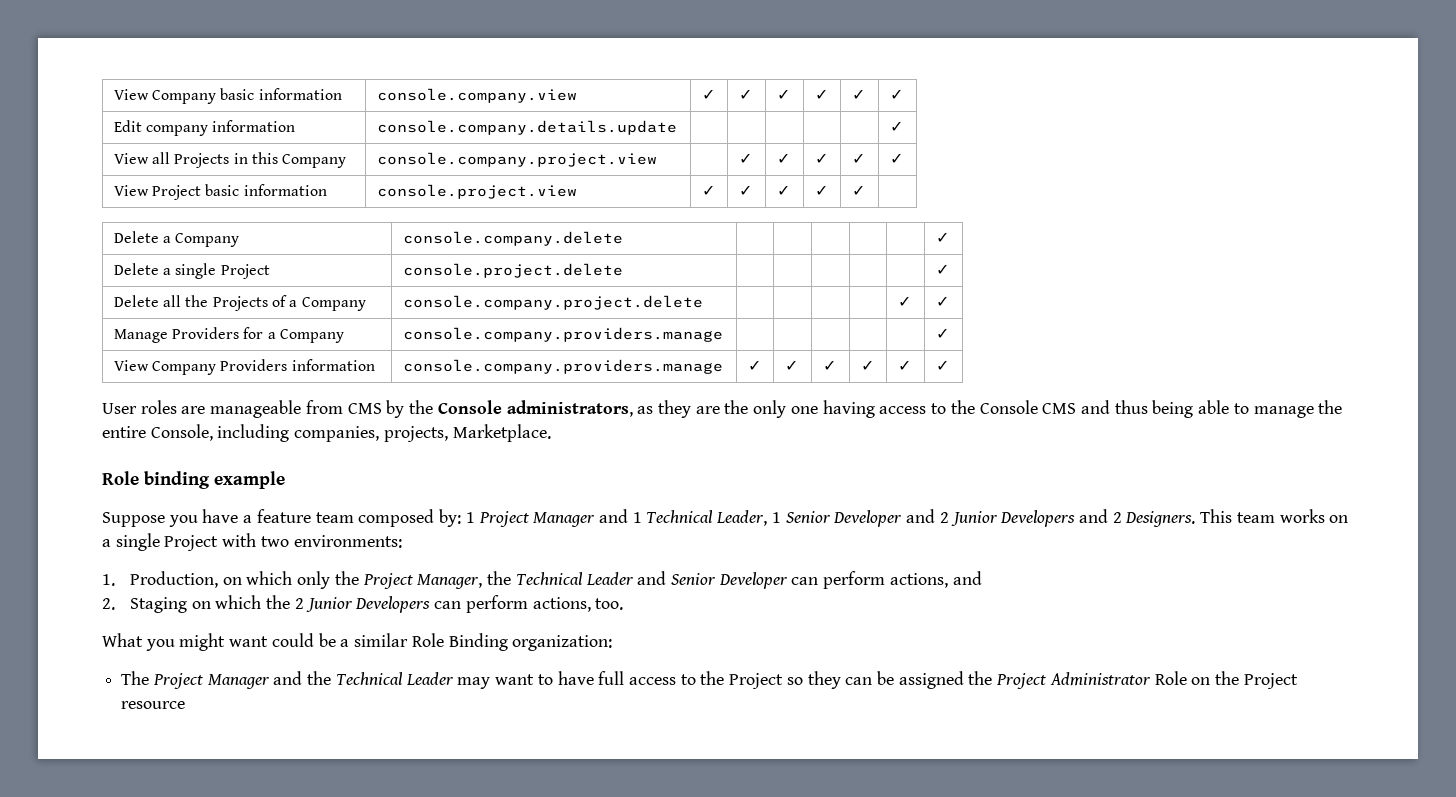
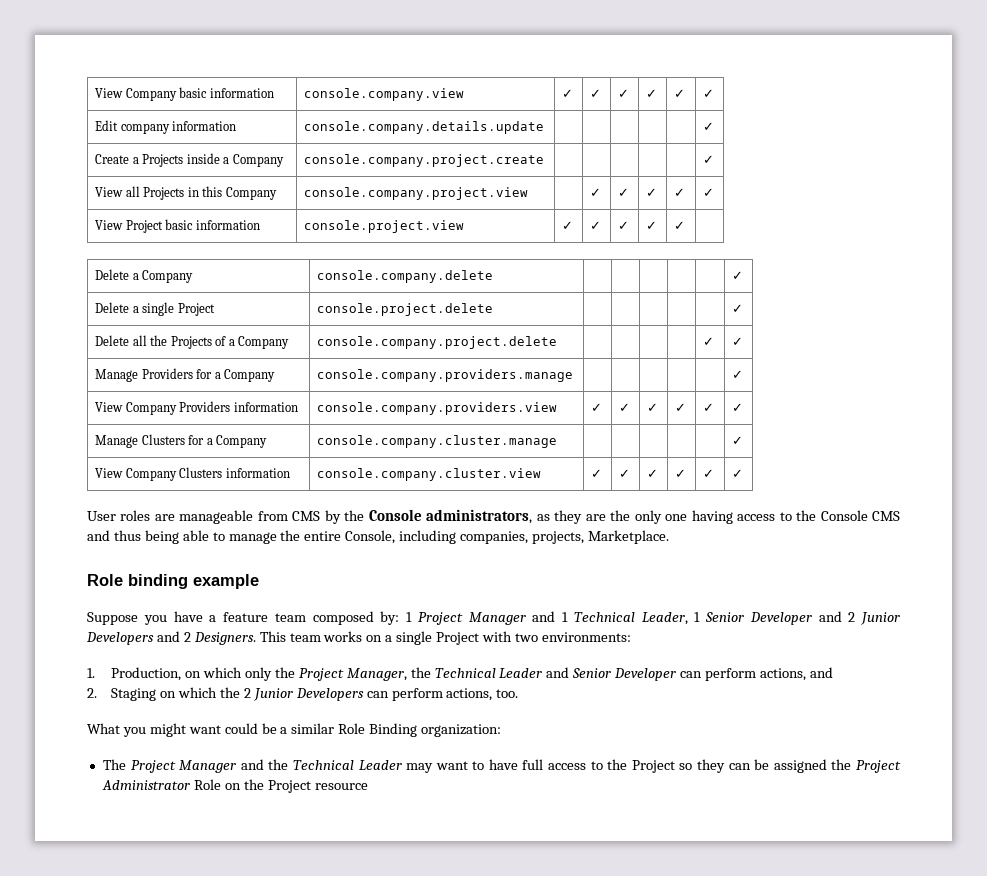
+ Create a Projects inside a Company | console.company.project.create | | | | | | ✓
- View Company Providers information | console.company.providers.manage | ✓ | ✓ | ✓ | ✓ | ✓ | ✓
+ View Company Providers information | console.company.providers.view | ✓ | ✓ | ✓ | ✓ | ✓ | ✓
+ Manage Clusters for a Company | console.company.cluster.manage | | | | | | ✓
+ View Company Clusters information | console.company.cluster.view | ✓ | ✓ | ✓ | ✓ | ✓ | ✓

